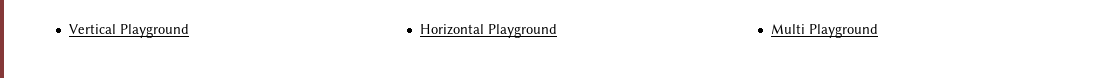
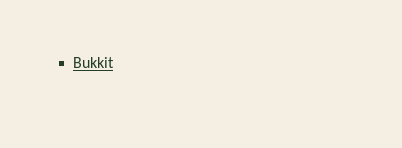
- Vertical Playground
- Horizontal Playground
- Multi Playground
+ Bukkit

